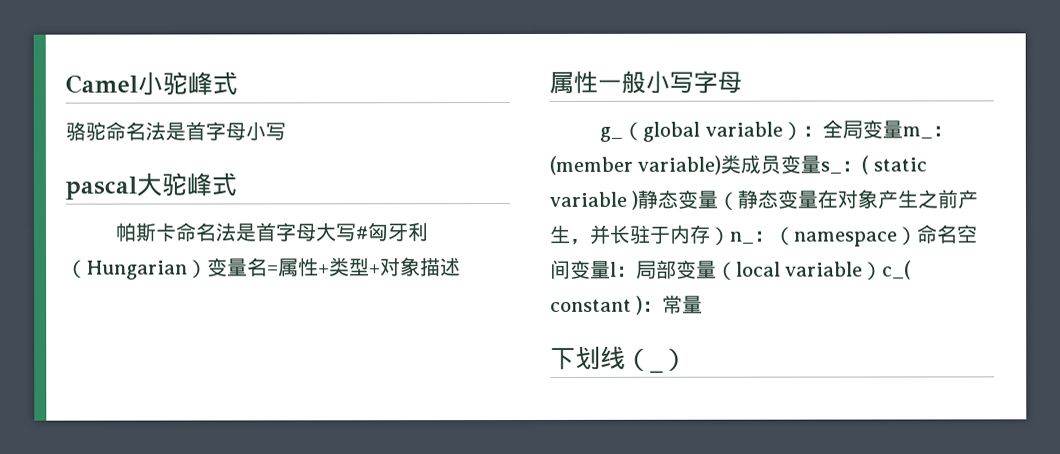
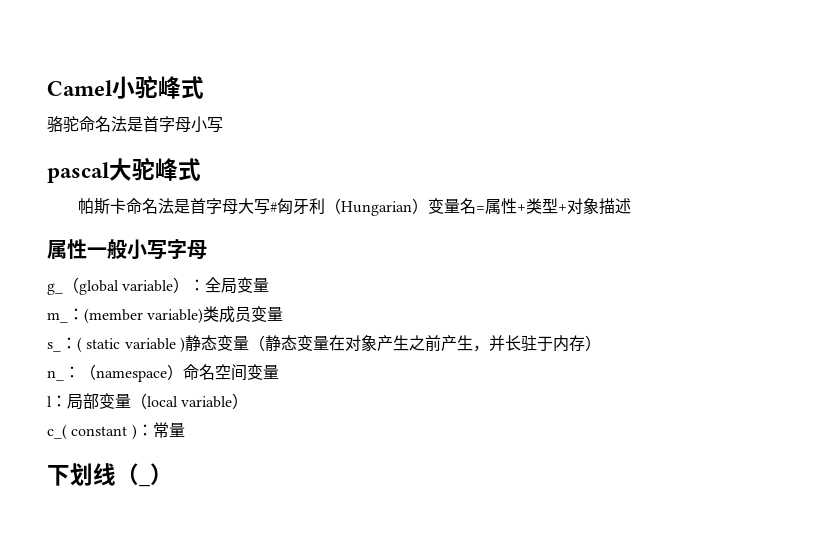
- g_（global variable）：全局变量m_：(member variable)类成员变量s_：( static variable )静态变量（静态变量在对象产生之前产生，并长驻于内存）n_：（namespace）命名空间变量l：局部变量（local variable）c_( constant )：常量
+ g_（global variable）：全局变量
+ m_：(member variable)类成员变量
+ s_：( static variable )静态变量（静态变量在对象产生之前产生，并长驻于内存）
+ n_：（namespace）命名空间变量
+ l：局部变量（local variable）
+ c_( constant )：常量

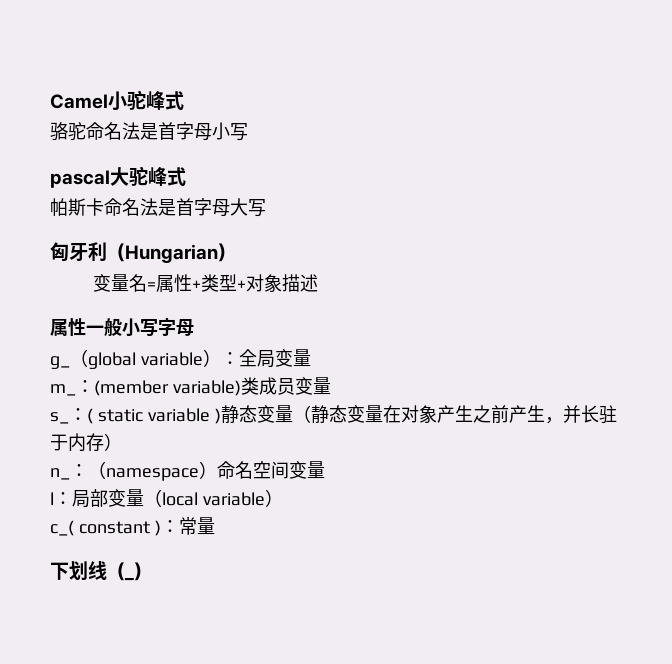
- 帕斯卡命名法是首字母大写#匈牙利（Hungarian）变量名=属性+类型+对象描述
+ 帕斯卡命名法是首字母大写
+ 匈牙利（Hungarian）
+ 变量名=属性+类型+对象描述

